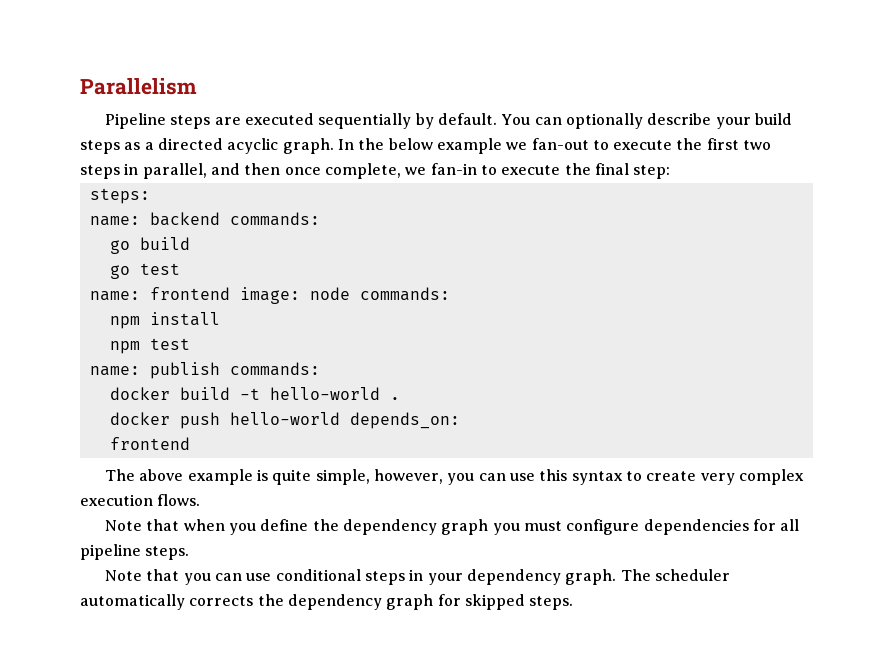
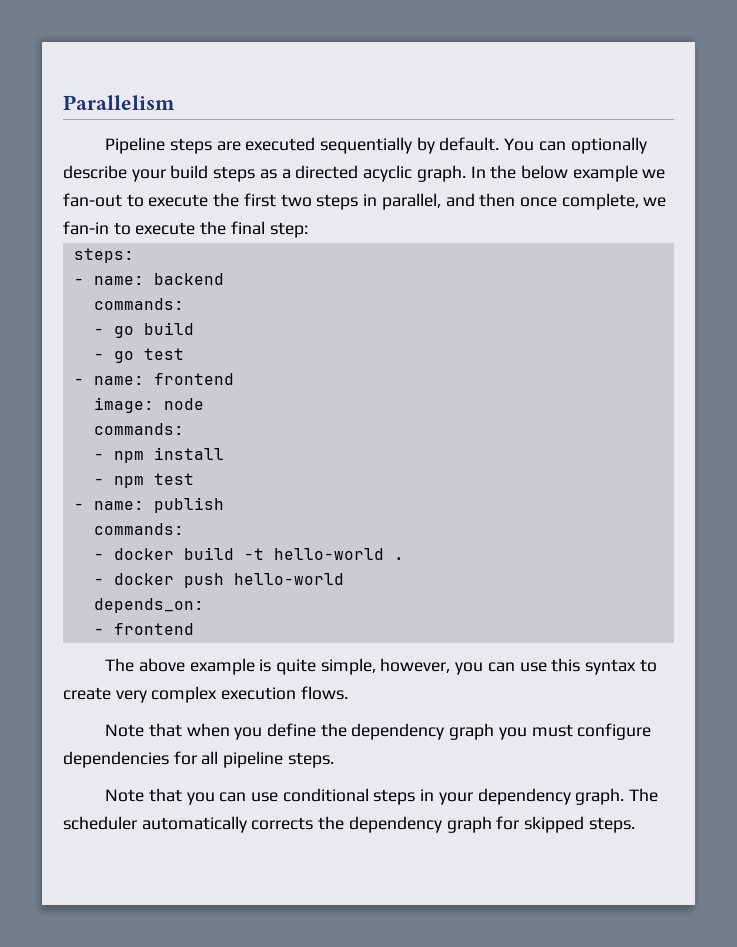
- name: backend commands:
- go build
+ - name: backend
+ commands:
+ - go build
- go test
+ - go test
- name: frontend image: node commands:
- npm install
+ - name: frontend
+ image: node
+ commands:
+ - npm install
- npm test
+ - npm test
- name: publish commands:
- docker build -t hello-world .
+ - name: publish
+ commands:
+ - docker build -t hello-world .
- docker push hello-world depends_on:
- frontend
+ - docker push hello-world
+ depends_on:
+ - frontend

